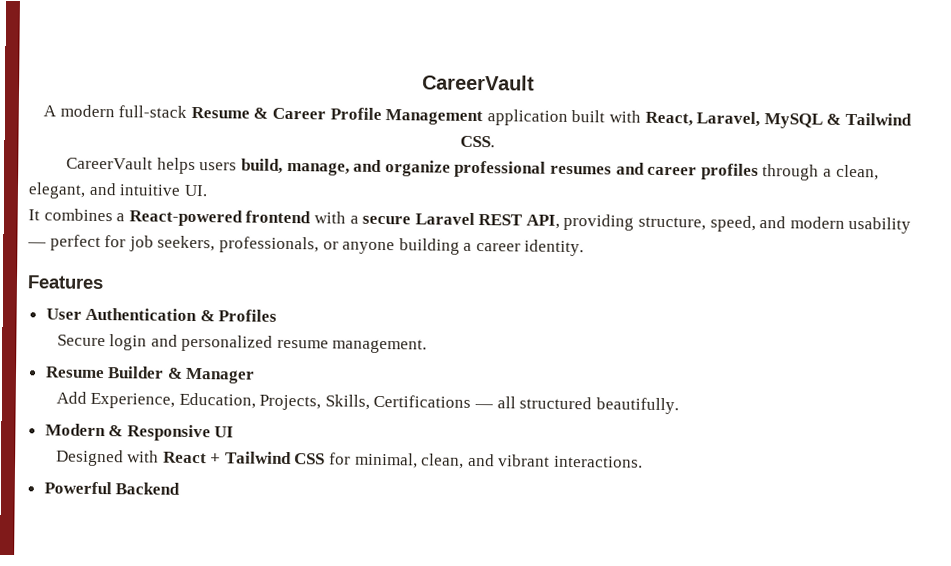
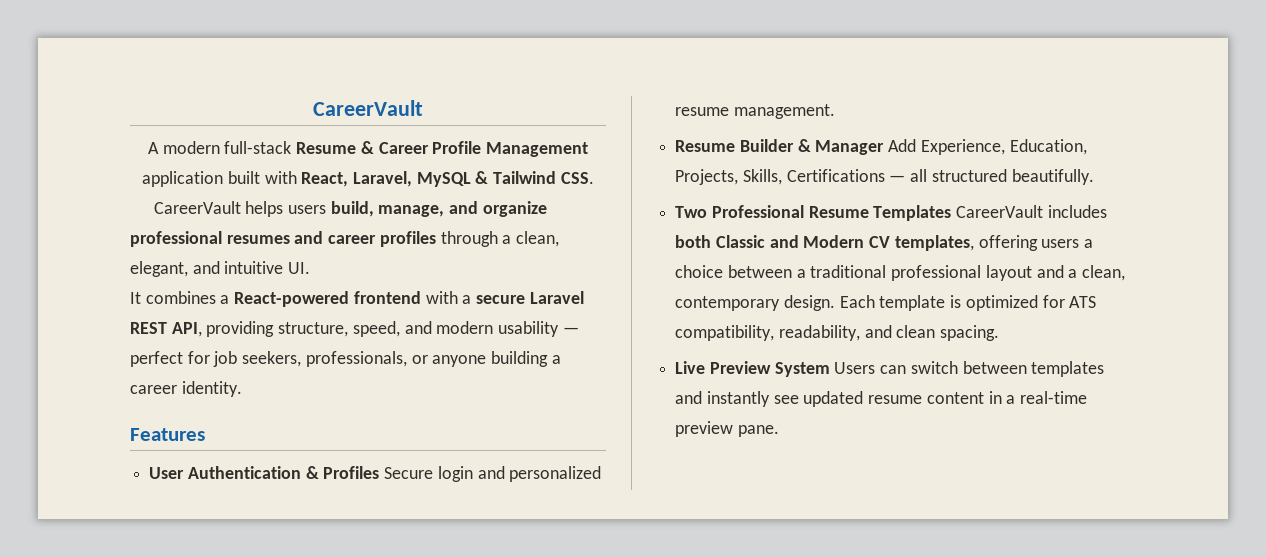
- User Authentication & Profiles
- Secure login and personalized resume management.
+ User Authentication & Profiles Secure login and personalized resume management.
- Resume Builder & Manager
- Add Experience, Education, Projects, Skills, Certifications — all structured beautifully.
+ Resume Builder & Manager Add Experience, Education, Projects, Skills, Certifications — all structured beautifully.
- Modern & Responsive UI
- Designed with React + Tailwind CSS for minimal, clean, and vibrant interactions.
- Powerful Backend
+ Two Professional Resume Templates CareerVault includes both Classic and Modern CV templates, offering users a choice between a traditional professional layout and a clean, contemporary design. Each template is optimized for ATS compatibility, readability, and clean spacing.
+ Live Preview System Users can switch between templates and instantly see updated resume content in a real-time preview pane.

